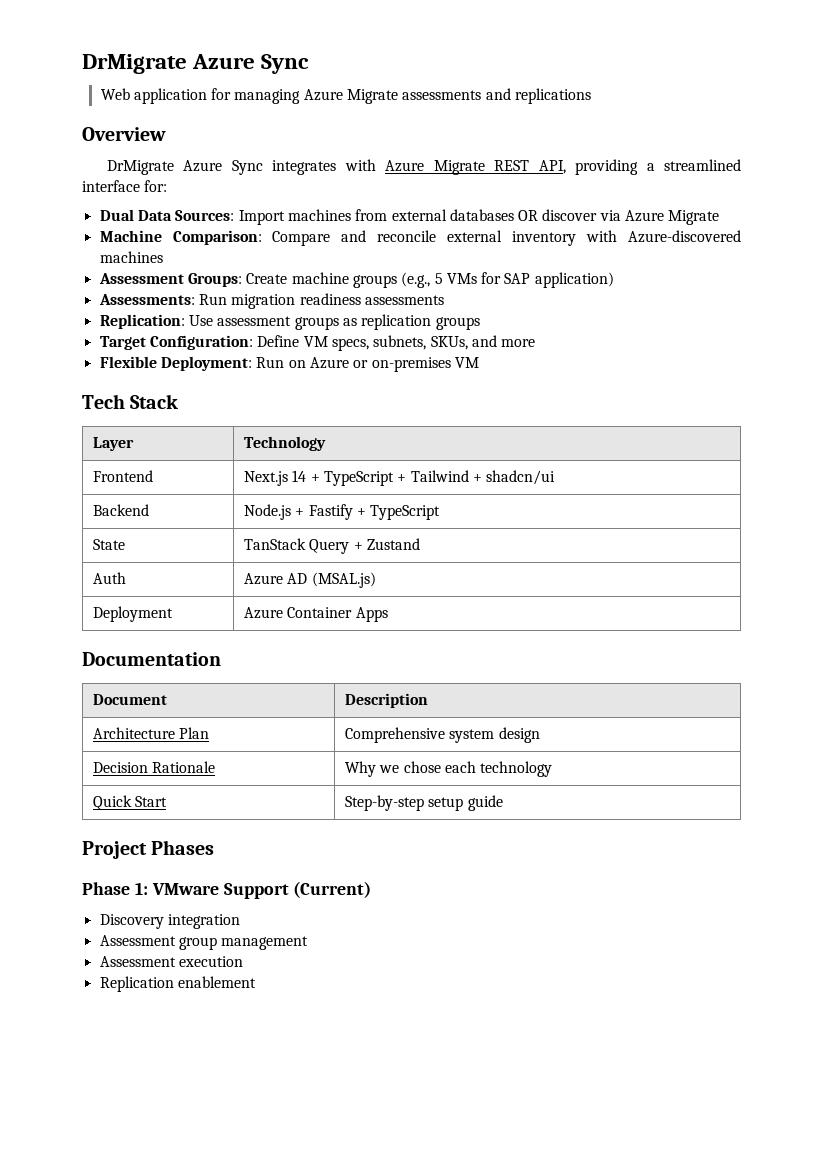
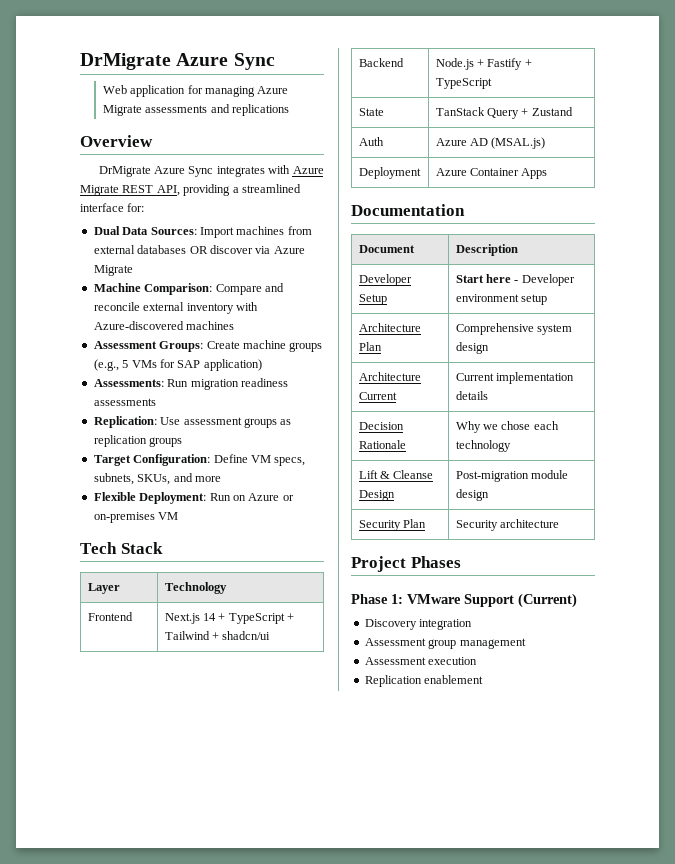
+ Developer Setup | Start here - Developer environment setup
+ Architecture Current | Current implementation details
- Quick Start | Step-by-step setup guide
+ Lift & Cleanse Design | Post-migration module design
+ Security Plan | Security architecture

